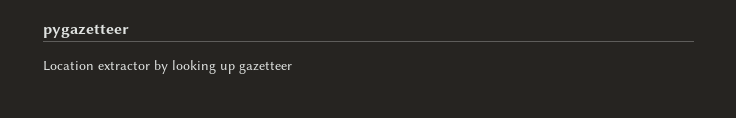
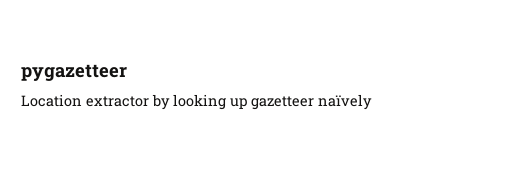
- Location extractor by looking up gazetteer
+ Location extractor by looking up gazetteer naïvely

